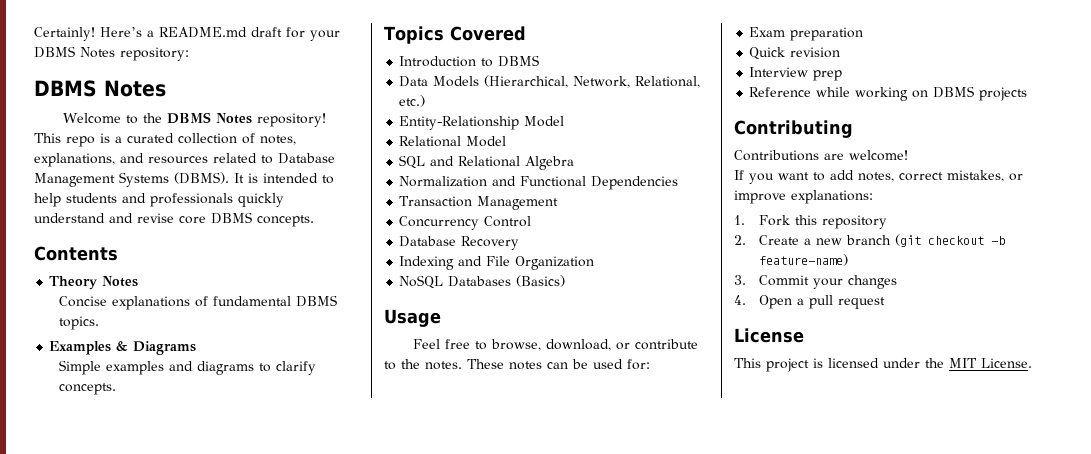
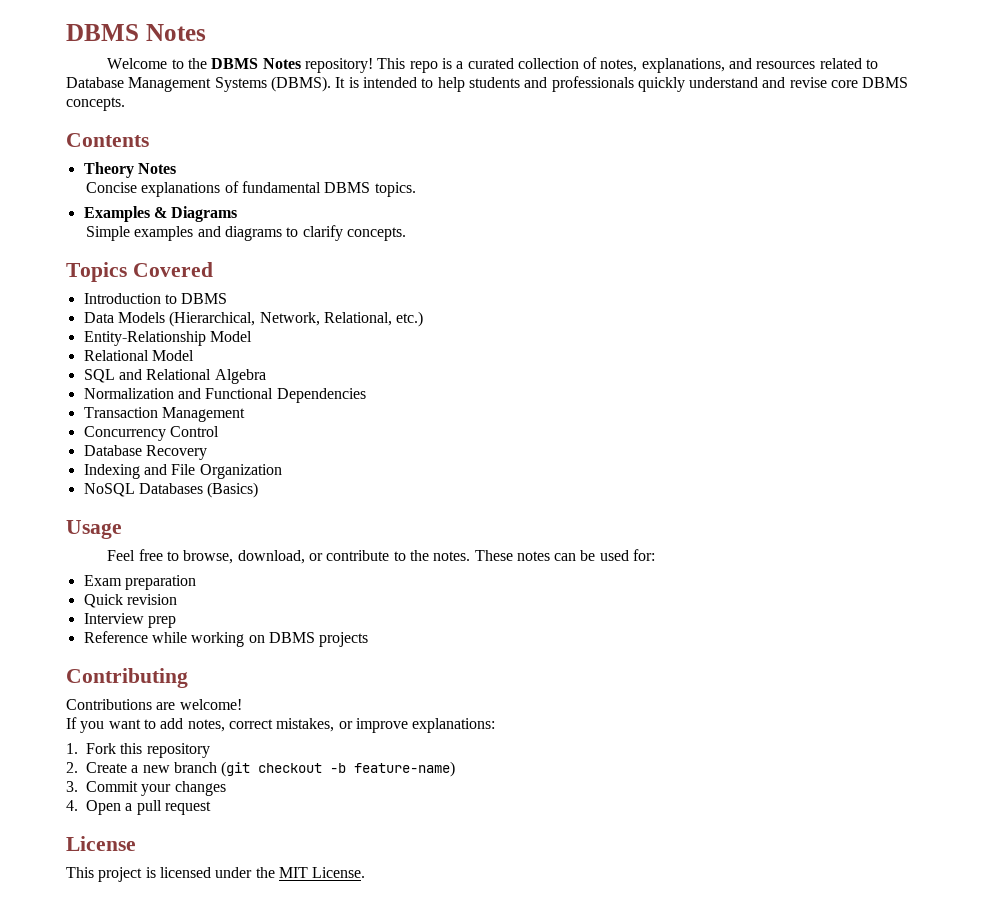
- Certainly! Here’s a README.md draft for your DBMS Notes repository:

